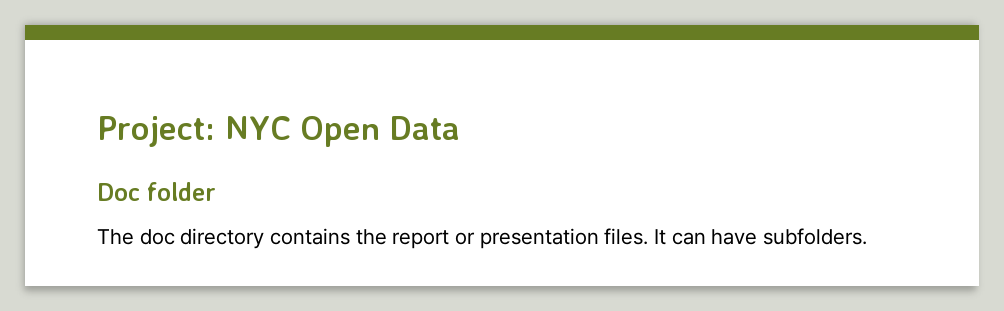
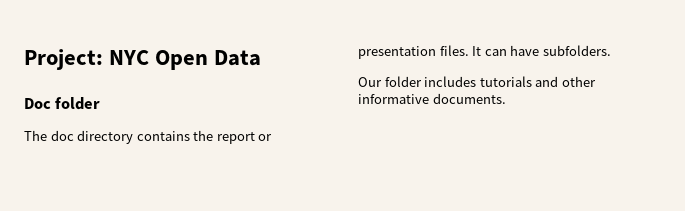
+ Our folder includes tutorials and other informative documents.

